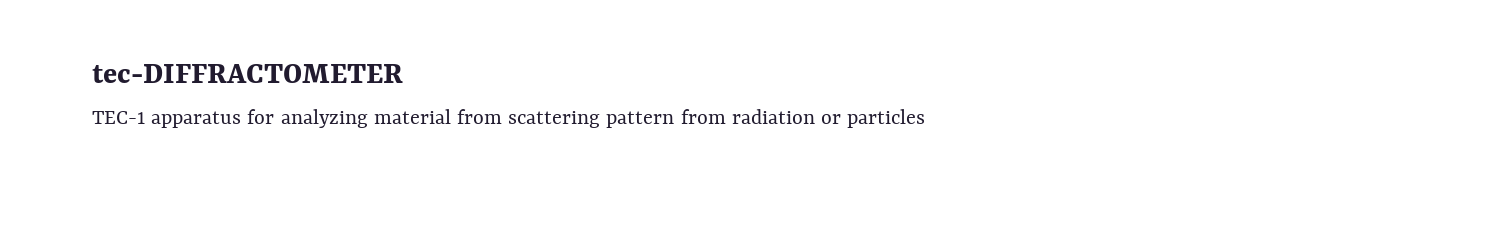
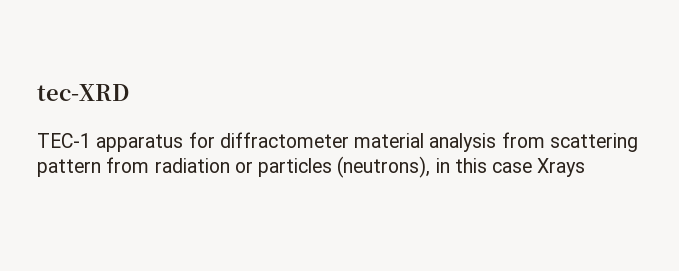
- tec-DIFFRACTOMETER
+ tec-XRD
- TEC-1 apparatus for analyzing material from scattering pattern from radiation or particles
+ TEC-1 apparatus for diffractometer material analysis from scattering pattern from radiation or particles (neutrons), in this case Xrays

